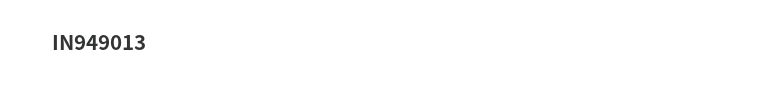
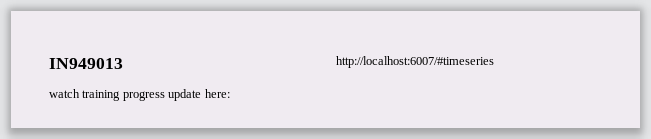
+ watch training progress update here: http://localhost:6007/#timeseries

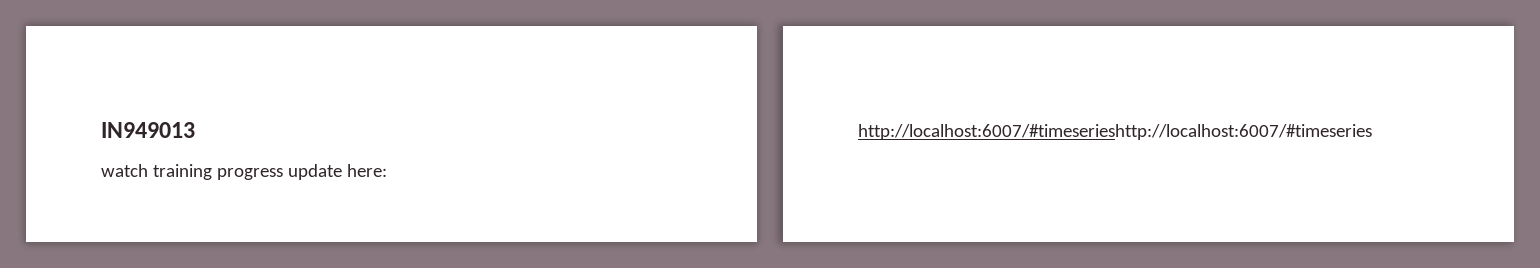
- watch training progress update here: http://localhost:6007/#timeseries
+ watch training progress update here: http://localhost:6007/#timeserieshttp://localhost:6007/#timeseries

